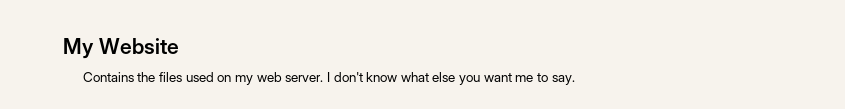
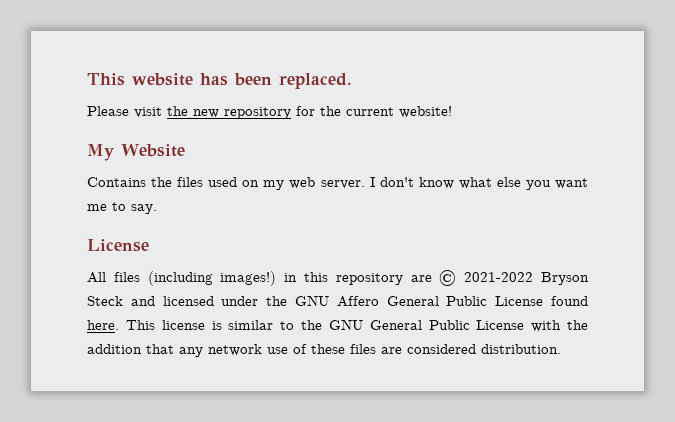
+ This website has been replaced.
+ Please visit the new repository for the current website!
  I don't know what else you want me to say.
+ License
+ All files (including images!) in this repository are © 2021-2022 Bryson Steck and licensed under the GNU Affero General Public License found here. This license is similar to the GNU General Public License with the addition that any network use of these files are considered distribution.

